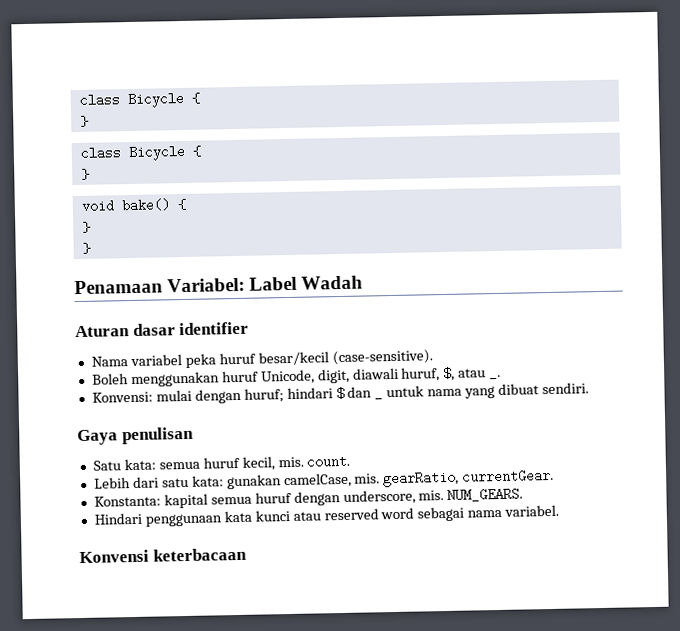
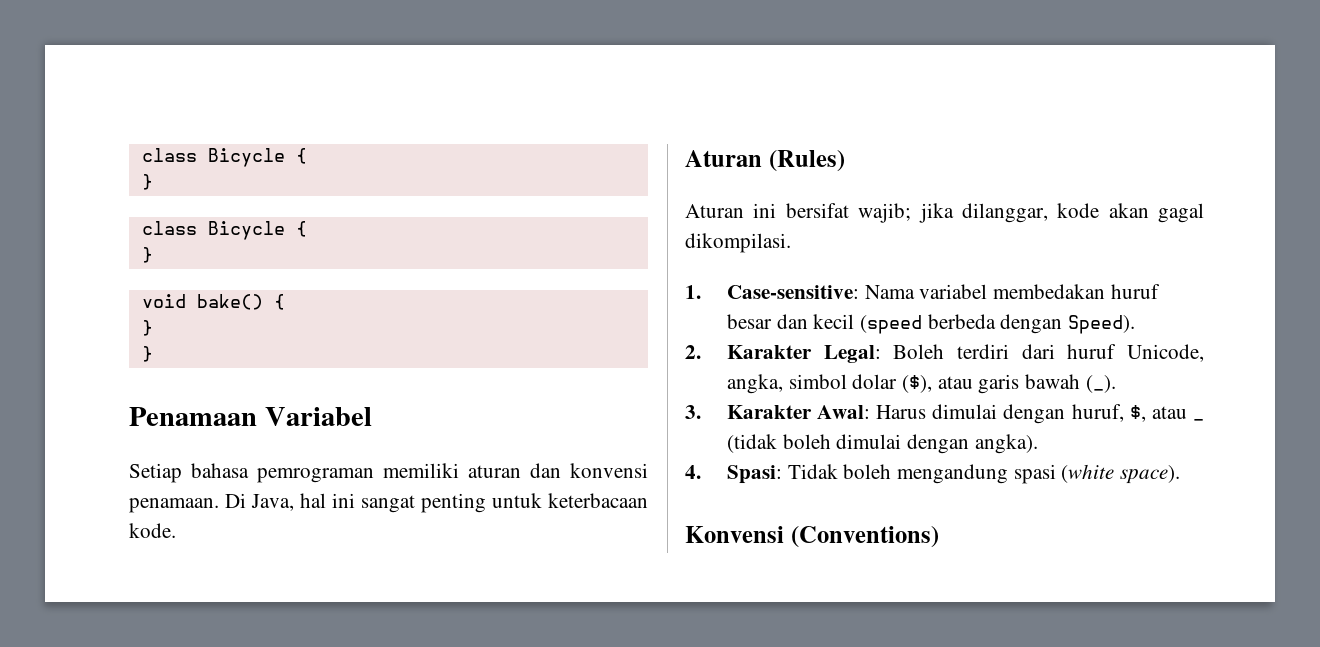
- Penamaan Variabel: Label Wadah
- Aturan dasar identifier
- Nama variabel peka huruf besar/kecil (case-sensitive).
- Boleh menggunakan huruf Unicode, digit, diawali huruf, $, atau _.
- Konvensi: mulai dengan huruf; hindari $ dan _ untuk nama yang dibuat sendiri.
- Gaya penulisan
- Satu kata: semua huruf kecil, mis. count.
- Lebih dari satu kata: gunakan camelCase, mis. gearRatio, currentGear.
- Konstanta: kapital semua huruf dengan underscore, mis. NUM_GEARS.
- Hindari penggunaan kata kunci atau reserved word sebagai nama variabel.
+ Penamaan Variabel
+ Setiap bahasa pemrograman memiliki aturan dan konvensi penamaan. Di Java, hal ini sangat penting untuk keterbacaan kode.
+ Aturan (Rules)
+ Aturan ini bersifat wajib; jika dilanggar, kode akan gagal dikompilasi.
+ 1. Case-sensitive: Nama variabel membedakan huruf besar dan kecil (speed berbeda dengan Speed).
+ 2. Karakter Legal: Boleh terdiri dari huruf Unicode, angka, simbol dolar ($), atau garis bawah (_).
+ 3. Karakter Awal: Harus dimulai dengan huruf, $, atau _ (tidak boleh dimulai dengan angka).
+ 4. Spasi: Tidak boleh mengandung spasi (white space).
- Konvensi keterbacaan
+ Konvensi (Conventions)

